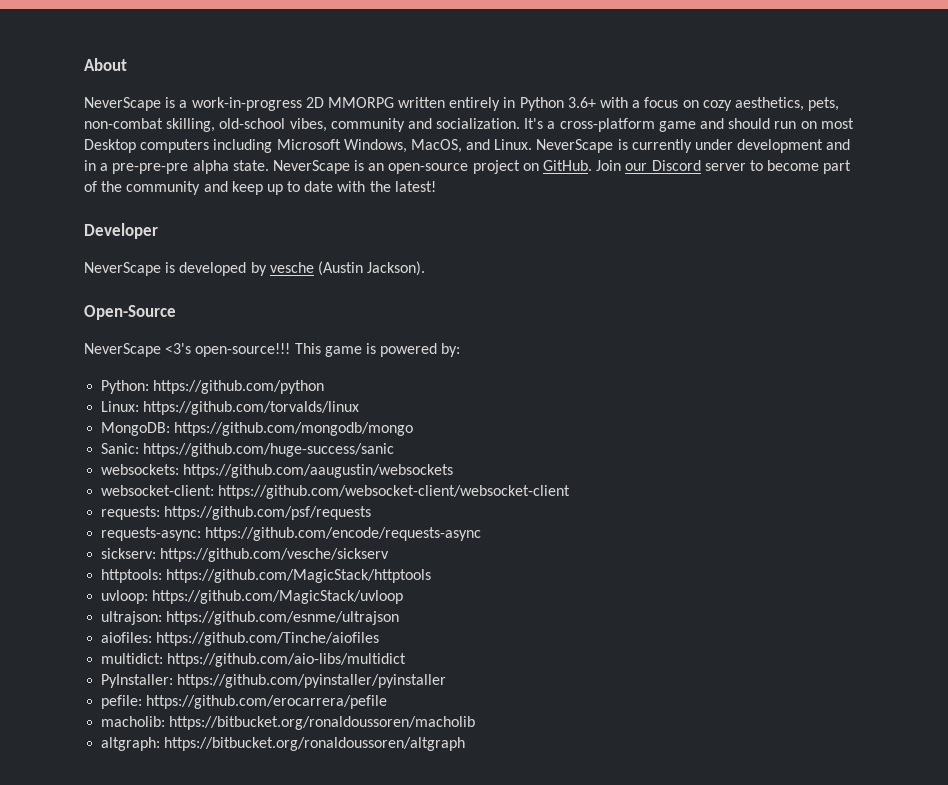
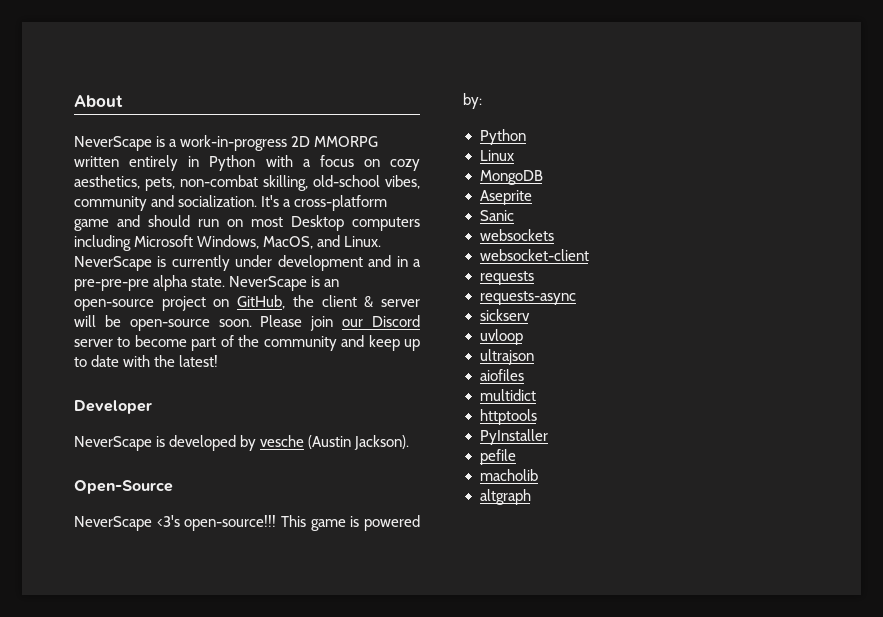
- NeverScape is a work-in-progress 2D MMORPG written entirely in Python 3.6+ with a focus on cozy aesthetics, pets, non-combat skilling, old-school vibes, community and socialization.
+ NeverScape is a work-in-progress 2D MMORPG written entirely in Python with a focus on cozy aesthetics, pets, non-combat skilling, old-school vibes, community and socialization.
- NeverScape is an open-source project on GitHub. Join our Discord server to become part of the community and keep up to date with the latest!
+ NeverScape is an open-source project on GitHub, the client & server will be open-source soon. Please join our Discord server to become part of the community and keep up to date with the latest!
  This game is powered by:
- Python: https://github.com/python
- Linux: https://github.com/torvalds/linux
- MongoDB: https://github.com/mongodb/mongo
- Sanic: https://github.com/huge-success/sanic
- websockets: https://github.com/aaugustin/websockets
- websocket-client: https://github.com/websocket-client/websocket-client
- requests: https://github.com/psf/requests
- requests-async: https://github.com/encode/requests-async
- sickserv: https://github.com/vesche/sickserv
- httptools: https://github.com/MagicStack/httptools
- uvloop: https://github.com/MagicStack/uvloop
- ultrajson: https://github.com/esnme/ultrajson
- aiofiles: https://github.com/Tinche/aiofiles
- multidict: https://github.com/aio-libs/multidict
- PyInstaller: https://github.com/pyinstaller/pyinstaller
- pefile: https://github.com/erocarrera/pefile
- macholib: https://bitbucket.org/ronaldoussoren/macholib
- altgraph: https://bitbucket.org/ronaldoussoren/altgraph
+ Python
+ Linux
+ MongoDB
+ Aseprite
+ Sanic
+ websockets
+ websocket-client
+ requests
+ requests-async
+ sickserv
+ uvloop
+ ultrajson
+ aiofiles
+ multidict
+ httptools
+ PyInstaller
+ pefile
+ macholib
+ altgraph

